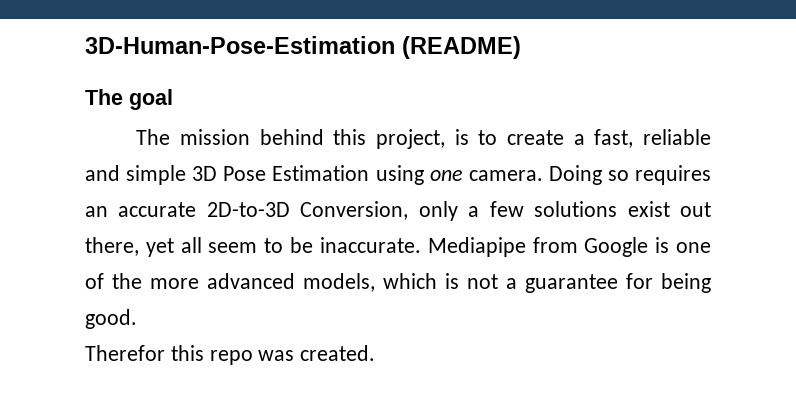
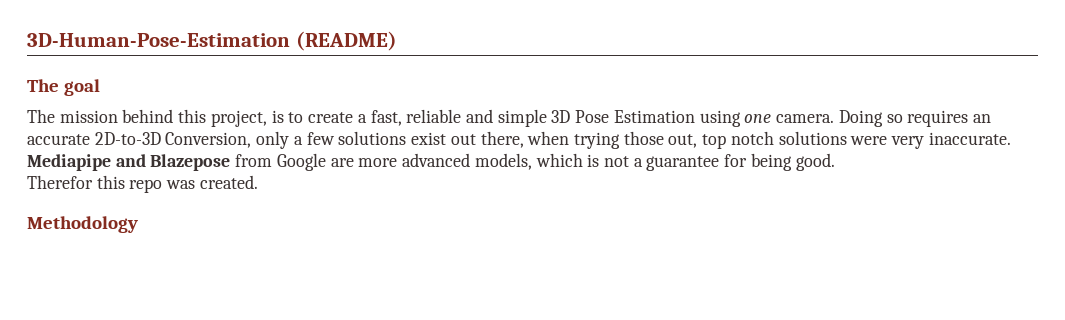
- Doing so requires an accurate 2D-to-3D Conversion, only a few solutions exist out there, yet all seem to be inaccurate. Mediapipe from Google is one of the more advanced models, which is not a guarantee for being good.
+ Doing so requires an accurate 2D-to-3D Conversion, only a few solutions exist out there, when trying those out, top notch solutions were very inaccurate. Mediapipe and Blazepose from Google are more advanced models, which is not a guarantee for being good.
+ Methodology

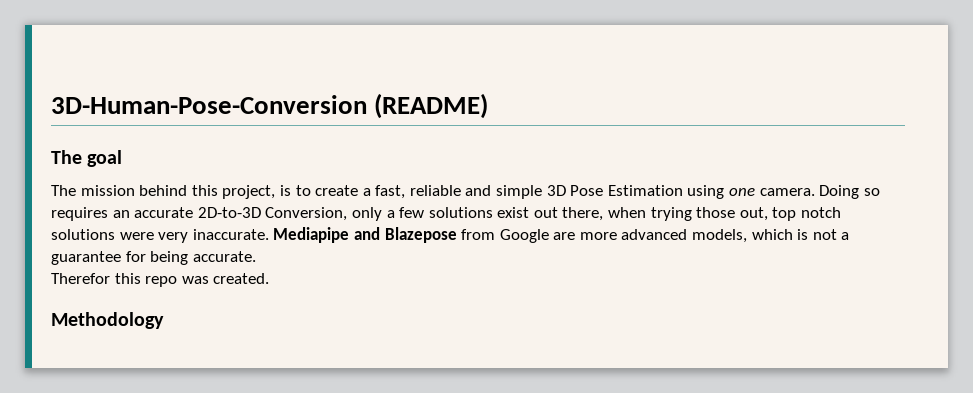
- 3D-Human-Pose-Estimation (README)
+ 3D-Human-Pose-Conversion (README)
- Mediapipe and Blazepose from Google are more advanced models, which is not a guarantee for being good.
+ Mediapipe and Blazepose from Google are more advanced models, which is not a guarantee for being accurate.

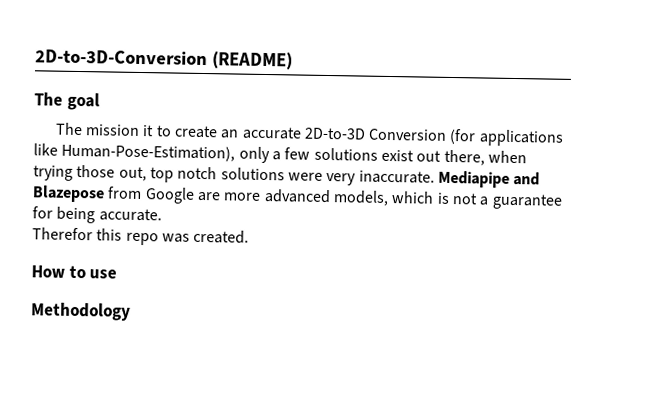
- 3D-Human-Pose-Conversion (README)
+ 2D-to-3D-Conversion (README)
- The mission behind this project, is to create a fast, reliable and simple 3D Pose Estimation using one camera. Doing so requires an accurate 2D-to-3D Conversion, only a few solutions exist out there, when trying those out, top notch solutions were very inaccurate.
+ The mission it to create an accurate 2D-to-3D Conversion (for applications like Human-Pose-Estimation), only a few solutions exist out there, when trying those out, top notch solutions were very inaccurate.
+ How to use

